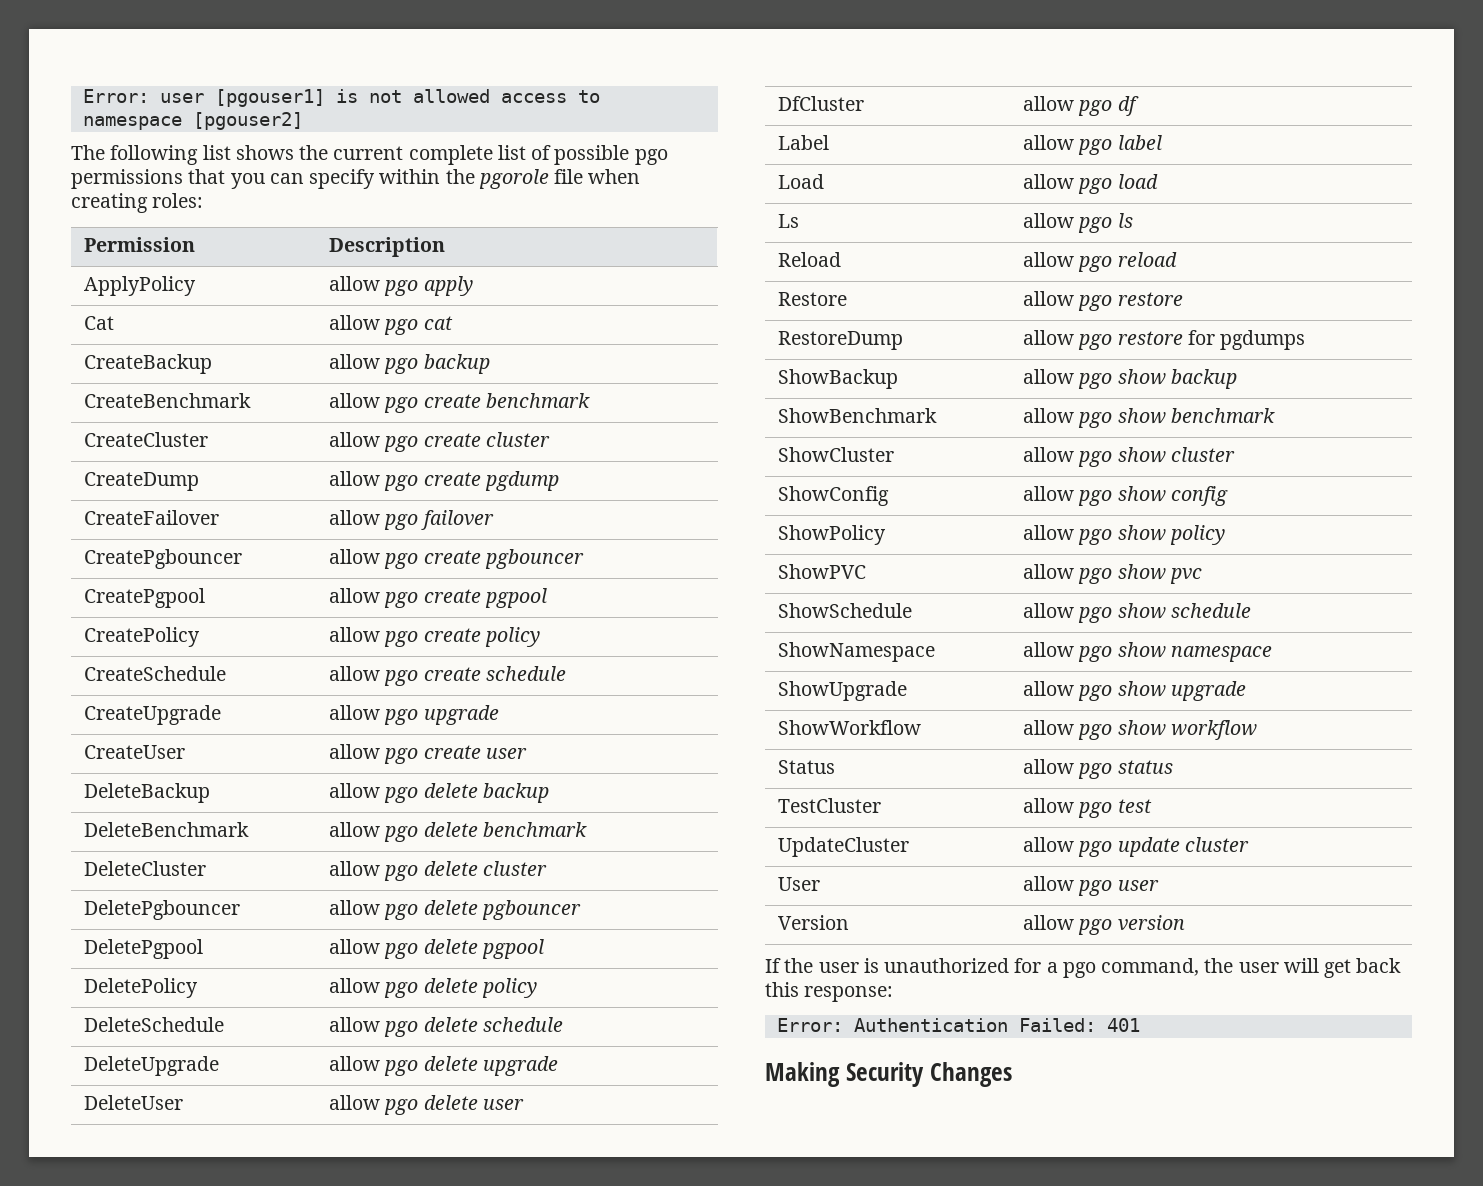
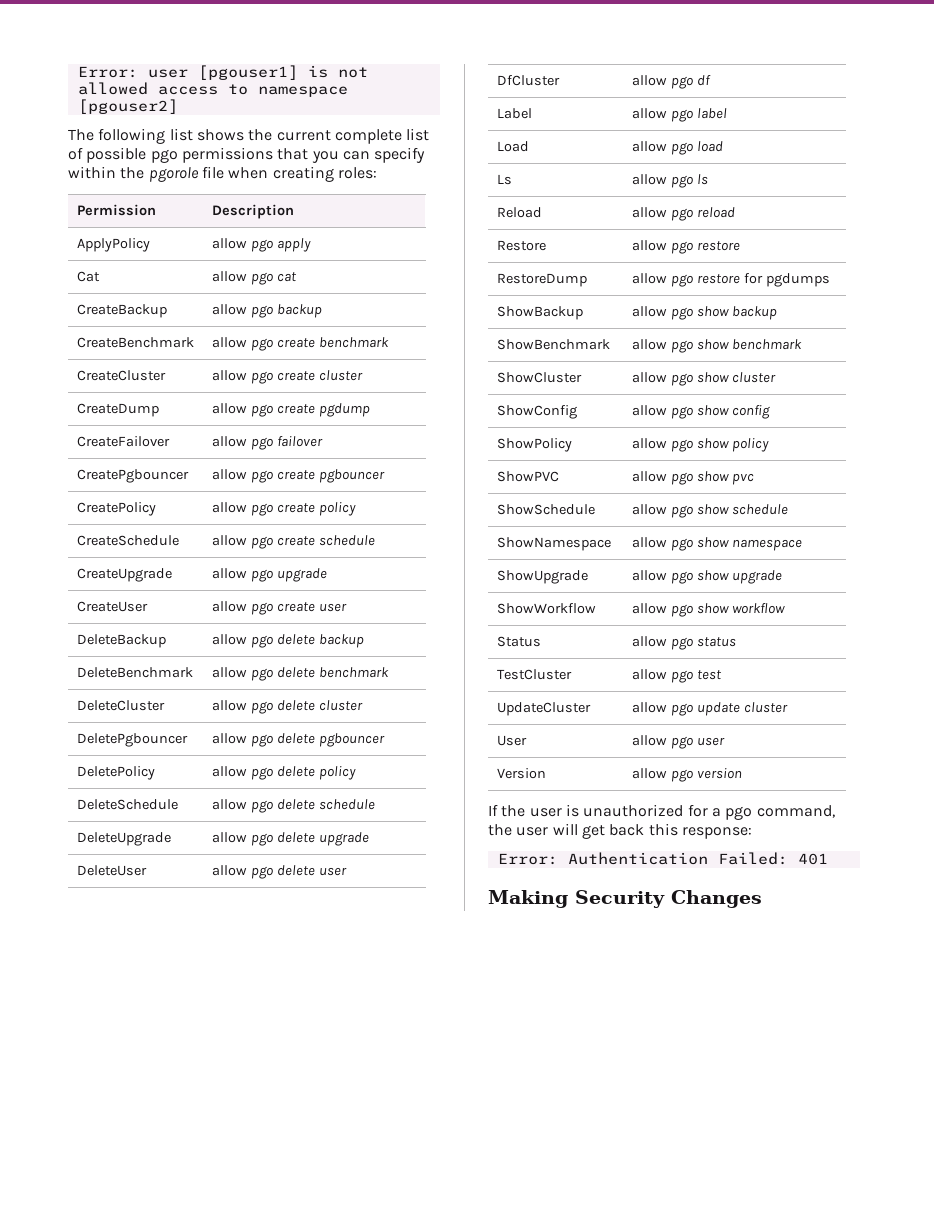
- CreatePgpool | allow pgo create pgpool
- DeletePgpool | allow pgo delete pgpool

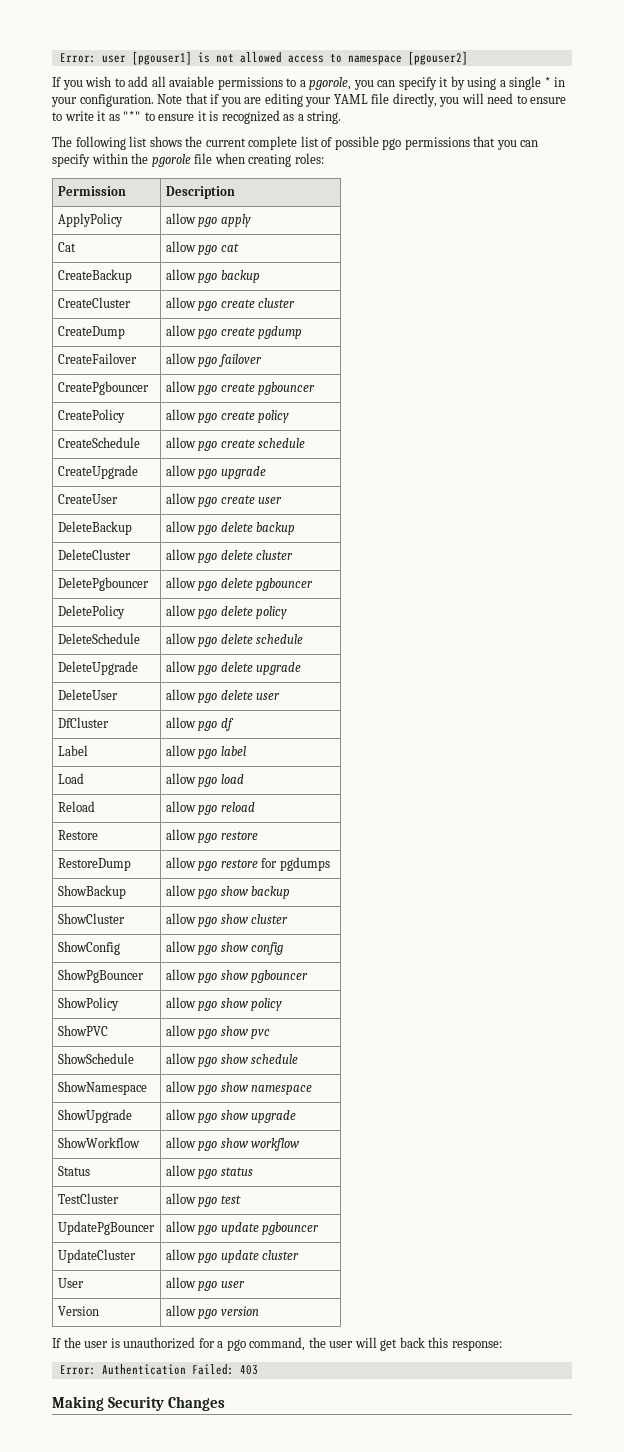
+ If you wish to add all avaiable permissions to a pgorole, you can specify it by using a single * in your configuration. Note that if you are editing your YAML file directly, you will need to ensure to write it as "*" to ensure it is recognized as a string.
- CreateBenchmark | allow pgo create benchmark
- DeleteBenchmark | allow pgo delete benchmark
- Ls | allow pgo ls
- ShowBenchmark | allow pgo show benchmark
+ ShowPgBouncer | allow pgo show pgbouncer
+ UpdatePgBouncer | allow pgo update pgbouncer
- Error: Authentication Failed: 401
+ Error: Authentication Failed: 403

